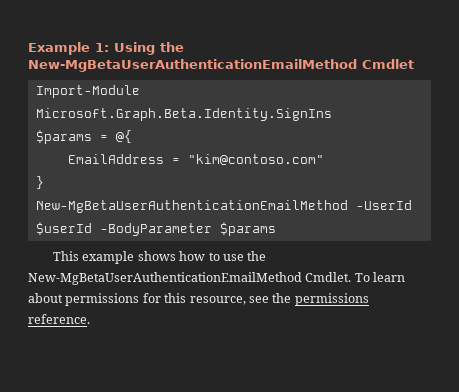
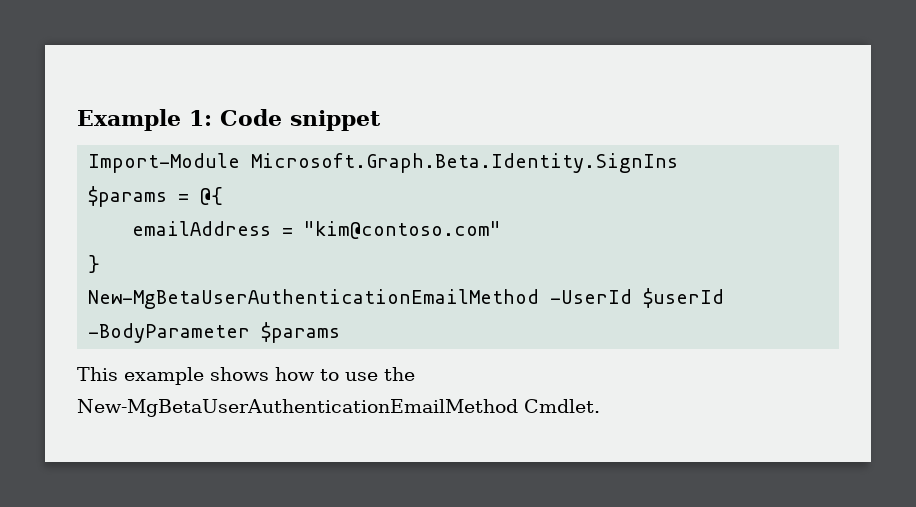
- Example 1: Using the New-MgBetaUserAuthenticationEmailMethod Cmdlet
+ Example 1: Code snippet
- EmailAddress = "kim@contoso.com"
+ emailAddress = "kim@contoso.com"
- To learn about permissions for this resource, see the permissions reference.

